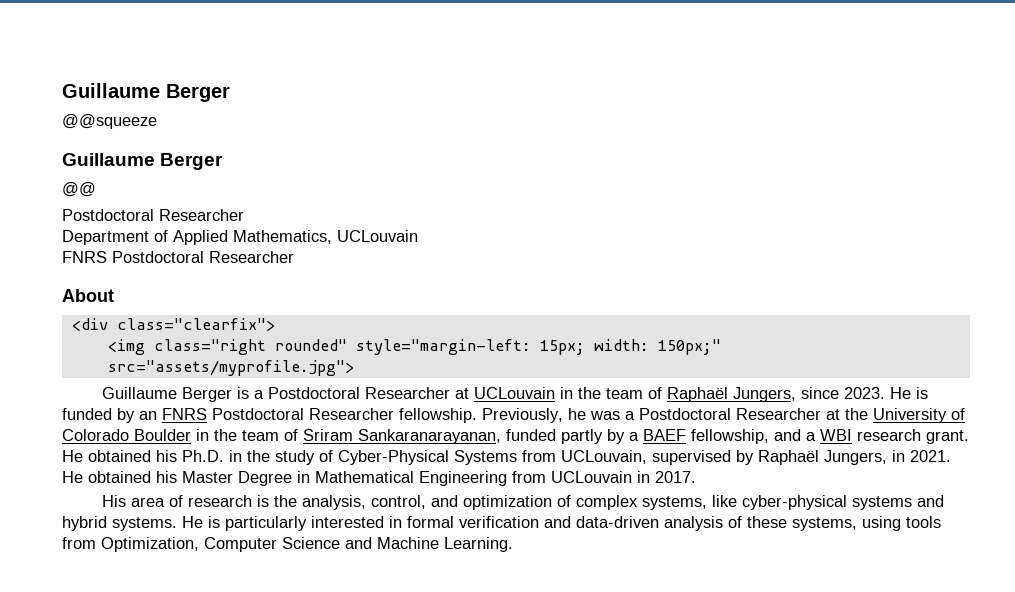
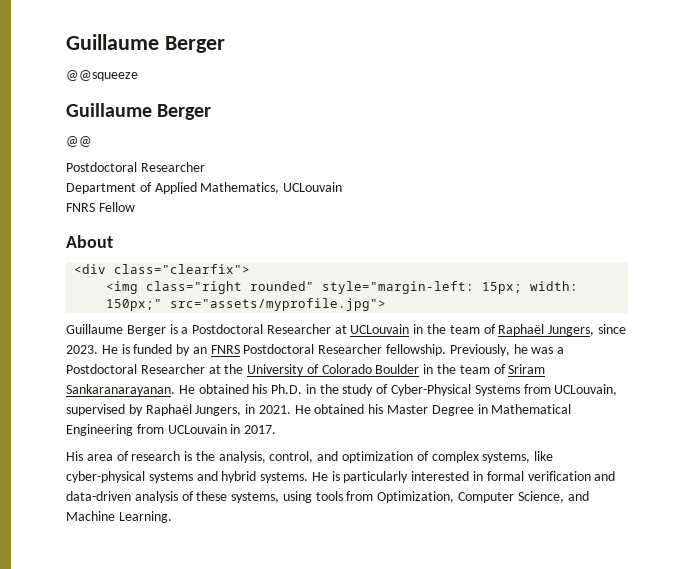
  Department of Applied Mathematics, UCLouvain
- FNRS Postdoctoral Researcher
+ FNRS Fellow
- Previously, he was a Postdoctoral Researcher at the University of Colorado Boulder in the team of Sriram Sankaranarayanan, funded partly by a BAEF fellowship, and a WBI research grant.
+ Previously, he was a Postdoctoral Researcher at the University of Colorado Boulder in the team of Sriram Sankaranarayanan.
- He is particularly interested in formal verification and data-driven analysis of these systems, using tools from Optimization, Computer Science and Machine Learning.
+ He is particularly interested in formal verification and data-driven analysis of these systems, using tools from Optimization, Computer Science, and Machine Learning.

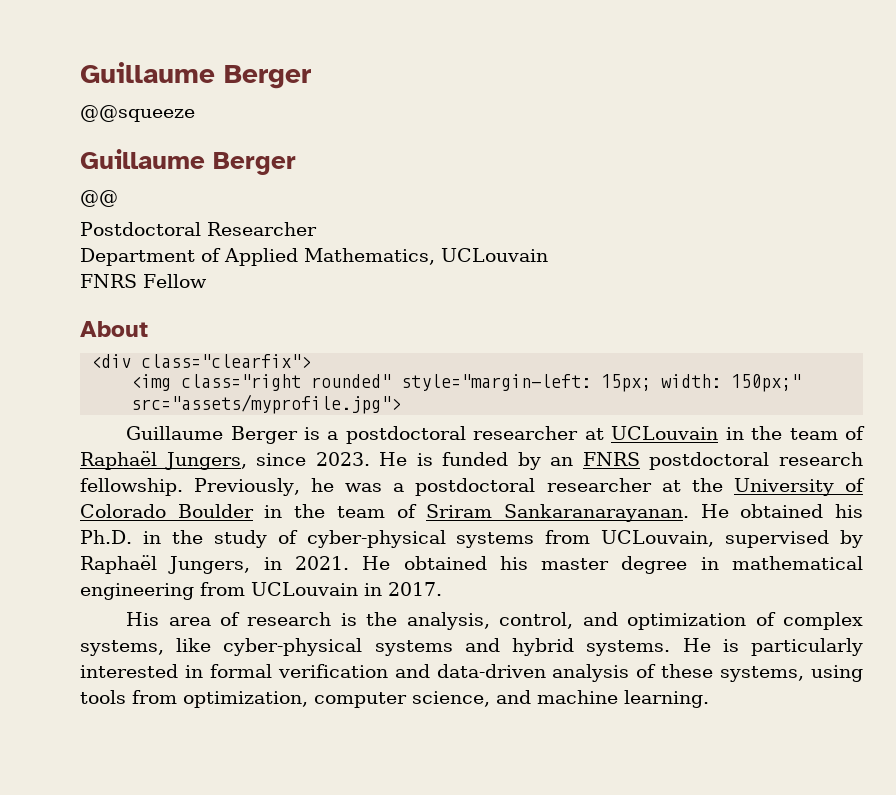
- Guillaume Berger is a Postdoctoral Researcher at UCLouvain in the team of Raphaël Jungers, since 2023.
+ Guillaume Berger is a postdoctoral researcher at UCLouvain in the team of Raphaël Jungers, since 2023.
- He is funded by an FNRS Postdoctoral Researcher fellowship.
+ He is funded by an FNRS postdoctoral research fellowship.
- Previously, he was a Postdoctoral Researcher at the University of Colorado Boulder in the team of Sriram Sankaranarayanan.
+ Previously, he was a postdoctoral researcher at the University of Colorado Boulder in the team of Sriram Sankaranarayanan.
- He obtained his Ph.D. in the study of Cyber-Physical Systems from UCLouvain, supervised by Raphaël Jungers, in 2021.
+ He obtained his Ph.D. in the study of cyber-physical systems from UCLouvain, supervised by Raphaël Jungers, in 2021.
- He obtained his Master Degree in Mathematical Engineering from UCLouvain in 2017.
+ He obtained his master degree in mathematical engineering from UCLouvain in 2017.
- He is particularly interested in formal verification and data-driven analysis of these systems, using tools from Optimization, Computer Science, and Machine Learning.
+ He is particularly interested in formal verification and data-driven analysis of these systems, using tools from optimization, computer science, and machine learning.

